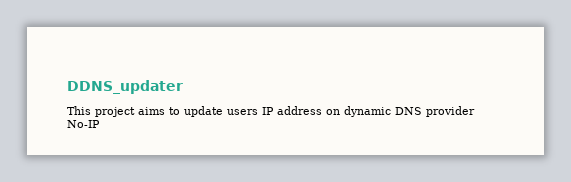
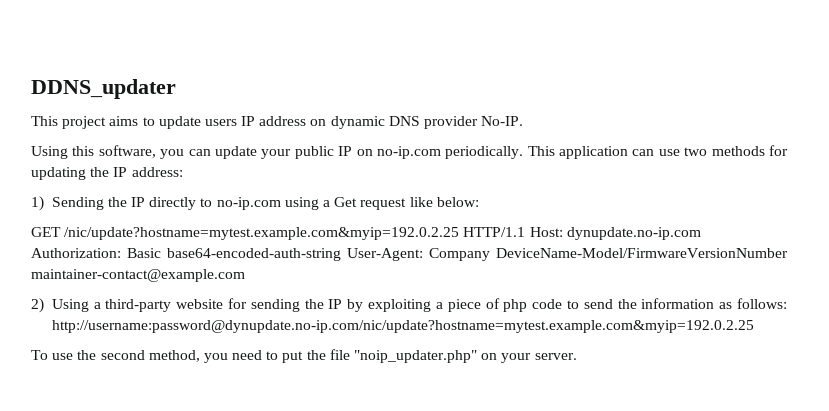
- This project aims to update users IP address on dynamic DNS provider No-IP
+ This project aims to update users IP address on dynamic DNS provider No-IP.
+ Using this software, you can update your public IP on no-ip.com periodically. This application can use two methods for updating the IP address:
+ 1) Sending the IP directly to no-ip.com using a Get request like below:
+ GET /nic/update?hostname=mytest.example.com&myip=192.0.2.25 HTTP/1.1 Host: dynupdate.no-ip.com Authorization: Basic base64-encoded-auth-string User-Agent: Company DeviceName-Model/FirmwareVersionNumber maintainer-contact@example.com
+ 2) Using a third-party website for sending the IP by exploiting a piece of php code to send the information as follows: http://username:password@dynupdate.no-ip.com/nic/update?hostname=mytest.example.com&myip=192.0.2.25
+ To use the second method, you need to put the file "noip_updater.php" on your server.

